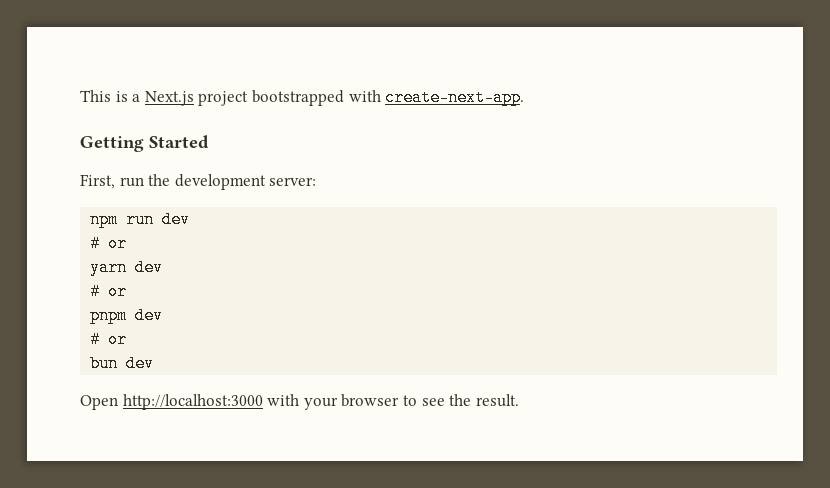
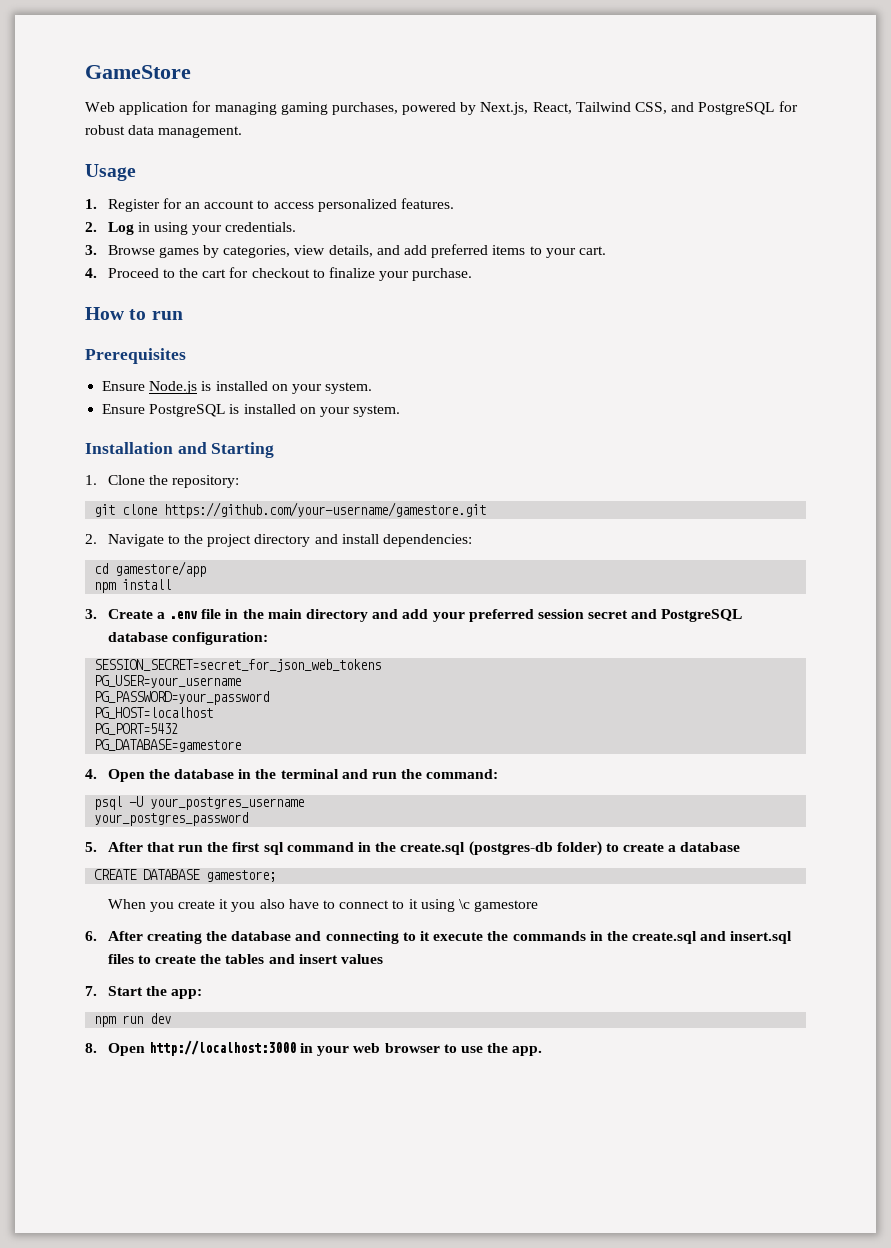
- This is a Next.js project bootstrapped with create-next-app.
- Getting Started
- First, run the development server:
+ GameStore
+ Web application for managing gaming purchases, powered by Next.js, React, Tailwind CSS, and PostgreSQL for robust data management.
+ Usage
+ 1. Register for an account to access personalized features.
+ 2. Log in using your credentials.
+ 3. Browse games by categories, view details, and add preferred items to your cart.
+ 4. Proceed to the cart for checkout to finalize your purchase.
+ How to run
+ Prerequisites
+ Ensure Node.js is installed on your system.
+ Ensure PostgreSQL is installed on your system.
+ Installation and Starting
+ 1. Clone the repository:
+ git clone https://github.com/your-username/gamestore.git
+ 2. Navigate to the project directory and install dependencies:
+ cd gamestore/app
+ npm install
+ 3. Create a .env file in the main directory and add your preferred session secret and PostgreSQL database configuration:
+ SESSION_SECRET=secret_for_json_web_tokens
+ PG_USER=your_username
+ PG_PASSWORD=your_password
+ PG_HOST=localhost
+ PG_PORT=5432
+ PG_DATABASE=gamestore
+ 4. Open the database in the terminal and run the command:
+ psql -U your_postgres_username
+ your_postgres_password
+ 5. After that run the first sql command in the create.sql (postgres-db folder) to create a database
+ CREATE DATABASE gamestore;
+ When you create it you also have to connect to it using \c gamestore
+ 6. After creating the database and connecting to it execute the commands in the create.sql and insert.sql files to create the tables and insert values
+ 7. Start the app:
  npm run dev
- # or
- yarn dev
- # or
- pnpm dev
- # or
- bun dev
- Open http://localhost:3000 with your browser to see the result.
+ 8. Open http://localhost:3000 in your web browser to use the app.

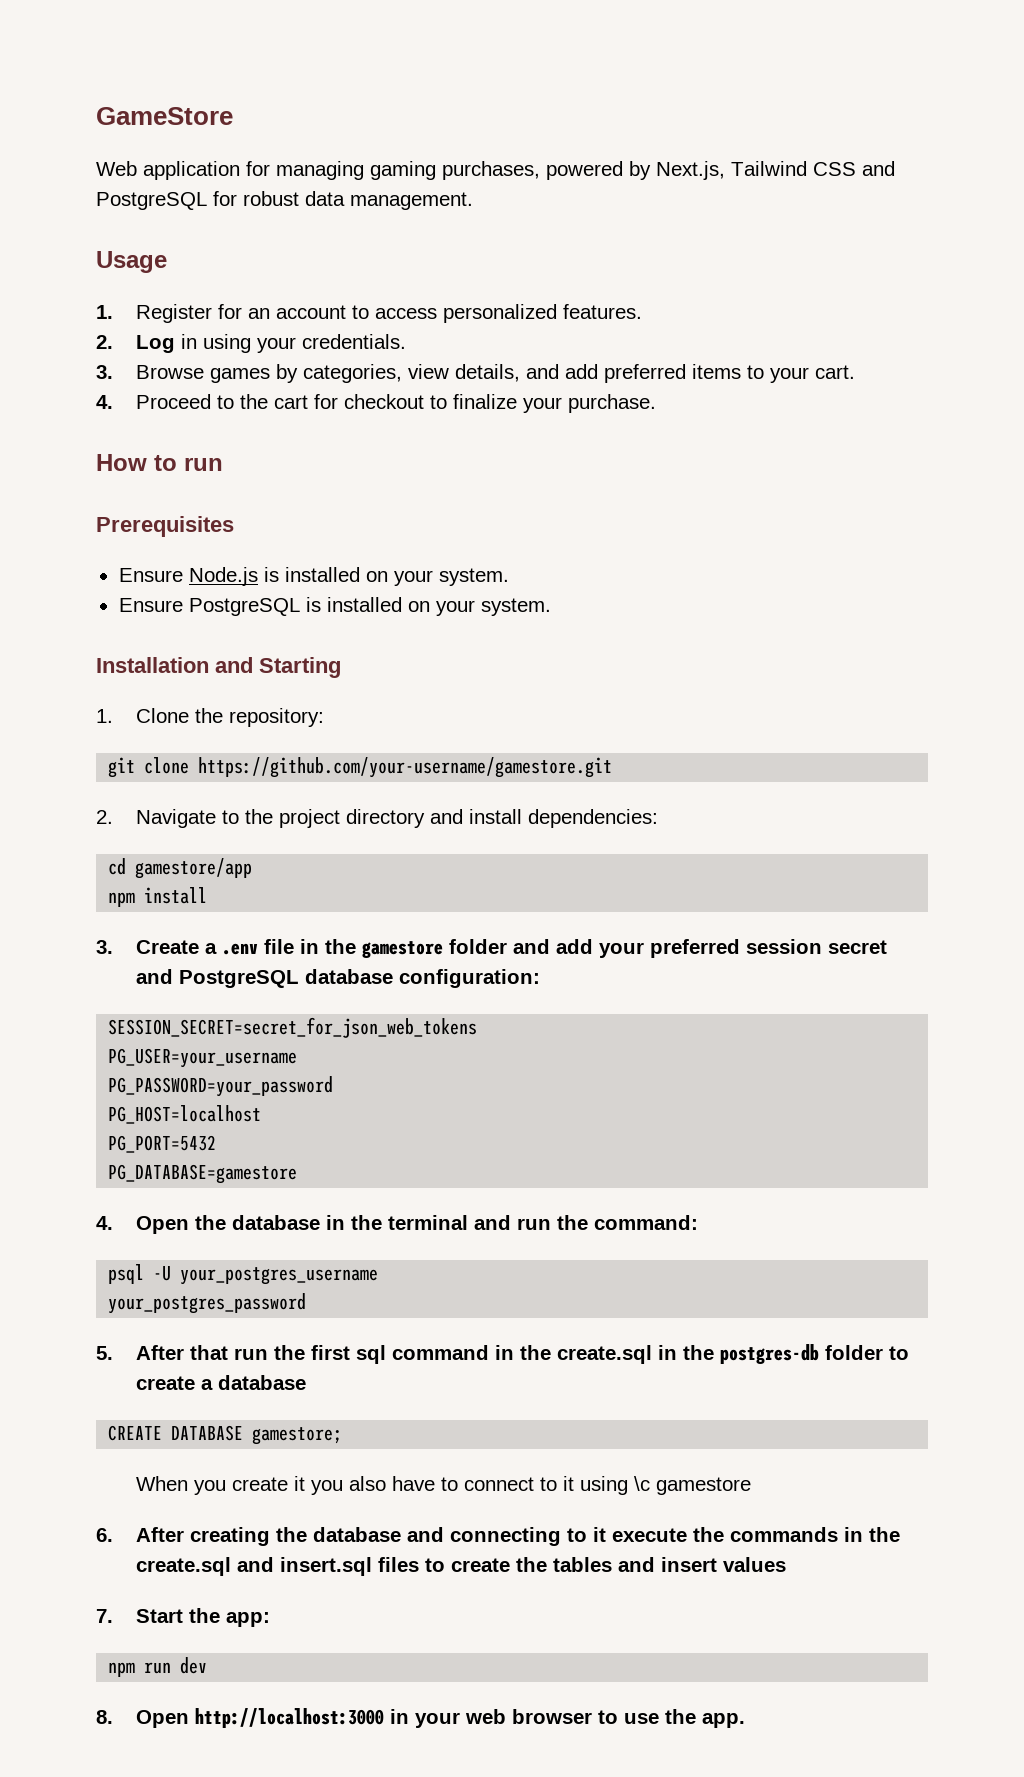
- Web application for managing gaming purchases, powered by Next.js, React, Tailwind CSS, and PostgreSQL for robust data management.
+ Web application for managing gaming purchases, powered by Next.js, Tailwind CSS and PostgreSQL for robust data management.
- 3. Create a .env file in the main directory and add your preferred session secret and PostgreSQL database configuration:
+ 3. Create a .env file in the gamestore folder and add your preferred session secret and PostgreSQL database configuration:
- 5. After that run the first sql command in the create.sql (postgres-db folder) to create a database
+ 5. After that run the first sql command in the create.sql in the postgres-db folder to create a database

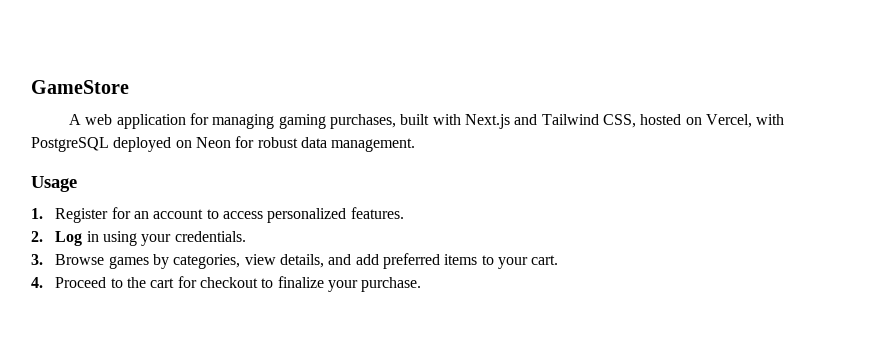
- Web application for managing gaming purchases, powered by Next.js, Tailwind CSS and PostgreSQL for robust data management.
+ A web application for managing gaming purchases, built with Next.js and Tailwind CSS, hosted on Vercel, with PostgreSQL deployed on Neon for robust data management.
- How to run
- Prerequisites
- Ensure Node.js is installed on your system.
- Ensure PostgreSQL is installed on your system.
- Installation and Starting
- 1. Clone the repository:
- git clone https://github.com/your-username/gamestore.git
- 2. Navigate to the project directory and install dependencies:
- cd gamestore/app
- npm install
- 3. Create a .env file in the gamestore folder and add your preferred session secret and PostgreSQL database configuration:
- SESSION_SECRET=secret_for_json_web_tokens
- PG_USER=your_username
- PG_PASSWORD=your_password
- PG_HOST=localhost
- PG_PORT=5432
- PG_DATABASE=gamestore
- 4. Open the database in the terminal and run the command:
- psql -U your_postgres_username
- your_postgres_password
- 5. After that run the first sql command in the create.sql in the postgres-db folder to create a database
- CREATE DATABASE gamestore;
- When you create it you also have to connect to it using \c gamestore
- 6. After creating the database and connecting to it execute the commands in the create.sql and insert.sql files to create the tables and insert values
- 7. Start the app:
- npm run dev
- 8. Open http://localhost:3000 in your web browser to use the app.

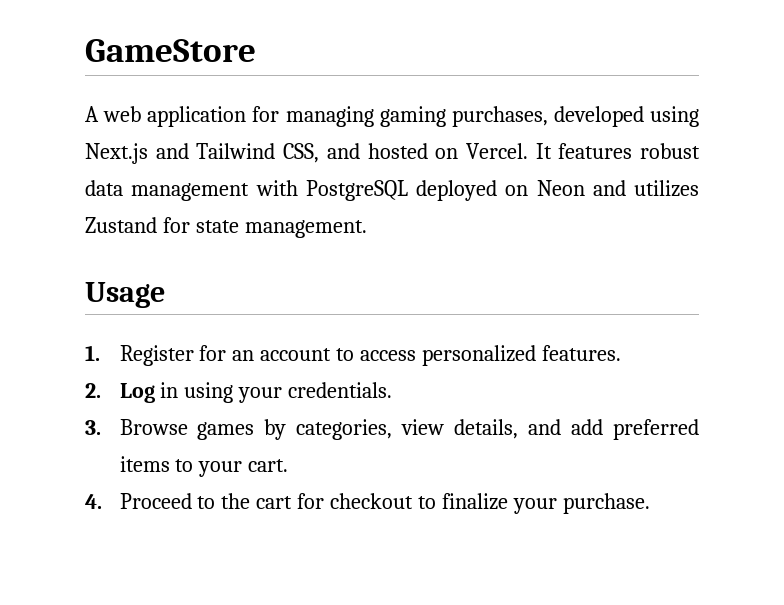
- A web application for managing gaming purchases, built with Next.js and Tailwind CSS, hosted on Vercel, with PostgreSQL deployed on Neon for robust data management.
+ A web application for managing gaming purchases, developed using Next.js and Tailwind CSS, and hosted on Vercel. It features robust data management with PostgreSQL deployed on Neon and utilizes Zustand for state management.

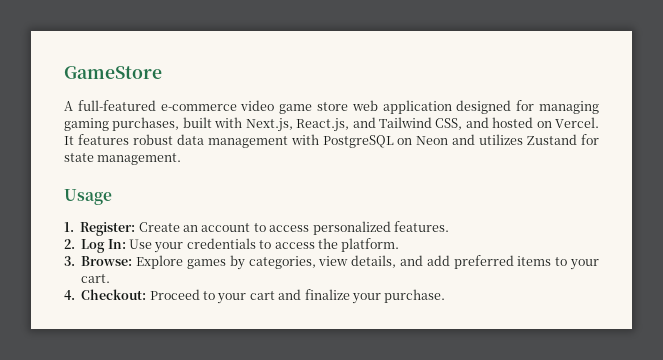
- A web application for managing gaming purchases, developed using Next.js and Tailwind CSS, and hosted on Vercel.
+ A full-featured e-commerce video game store web application designed for managing gaming purchases, built with Next.js, React.js, and Tailwind CSS, and hosted on Vercel.
- It features robust data management with PostgreSQL deployed on Neon and utilizes Zustand for state management.
+ It features robust data management with PostgreSQL on Neon and utilizes Zustand for state management.
- 1. Register for an account to access personalized features.
+ 1. Register: Create an account to access personalized features.
- 2. Log in using your credentials.
+ 2. Log In: Use your credentials to access the platform.
- 3. Browse games by categories, view details, and add preferred items to your cart.
+ 3. Browse: Explore games by categories, view details, and add preferred items to your cart.
- 4. Proceed to the cart for checkout to finalize your purchase.
+ 4. Checkout: Proceed to your cart and finalize your purchase.

